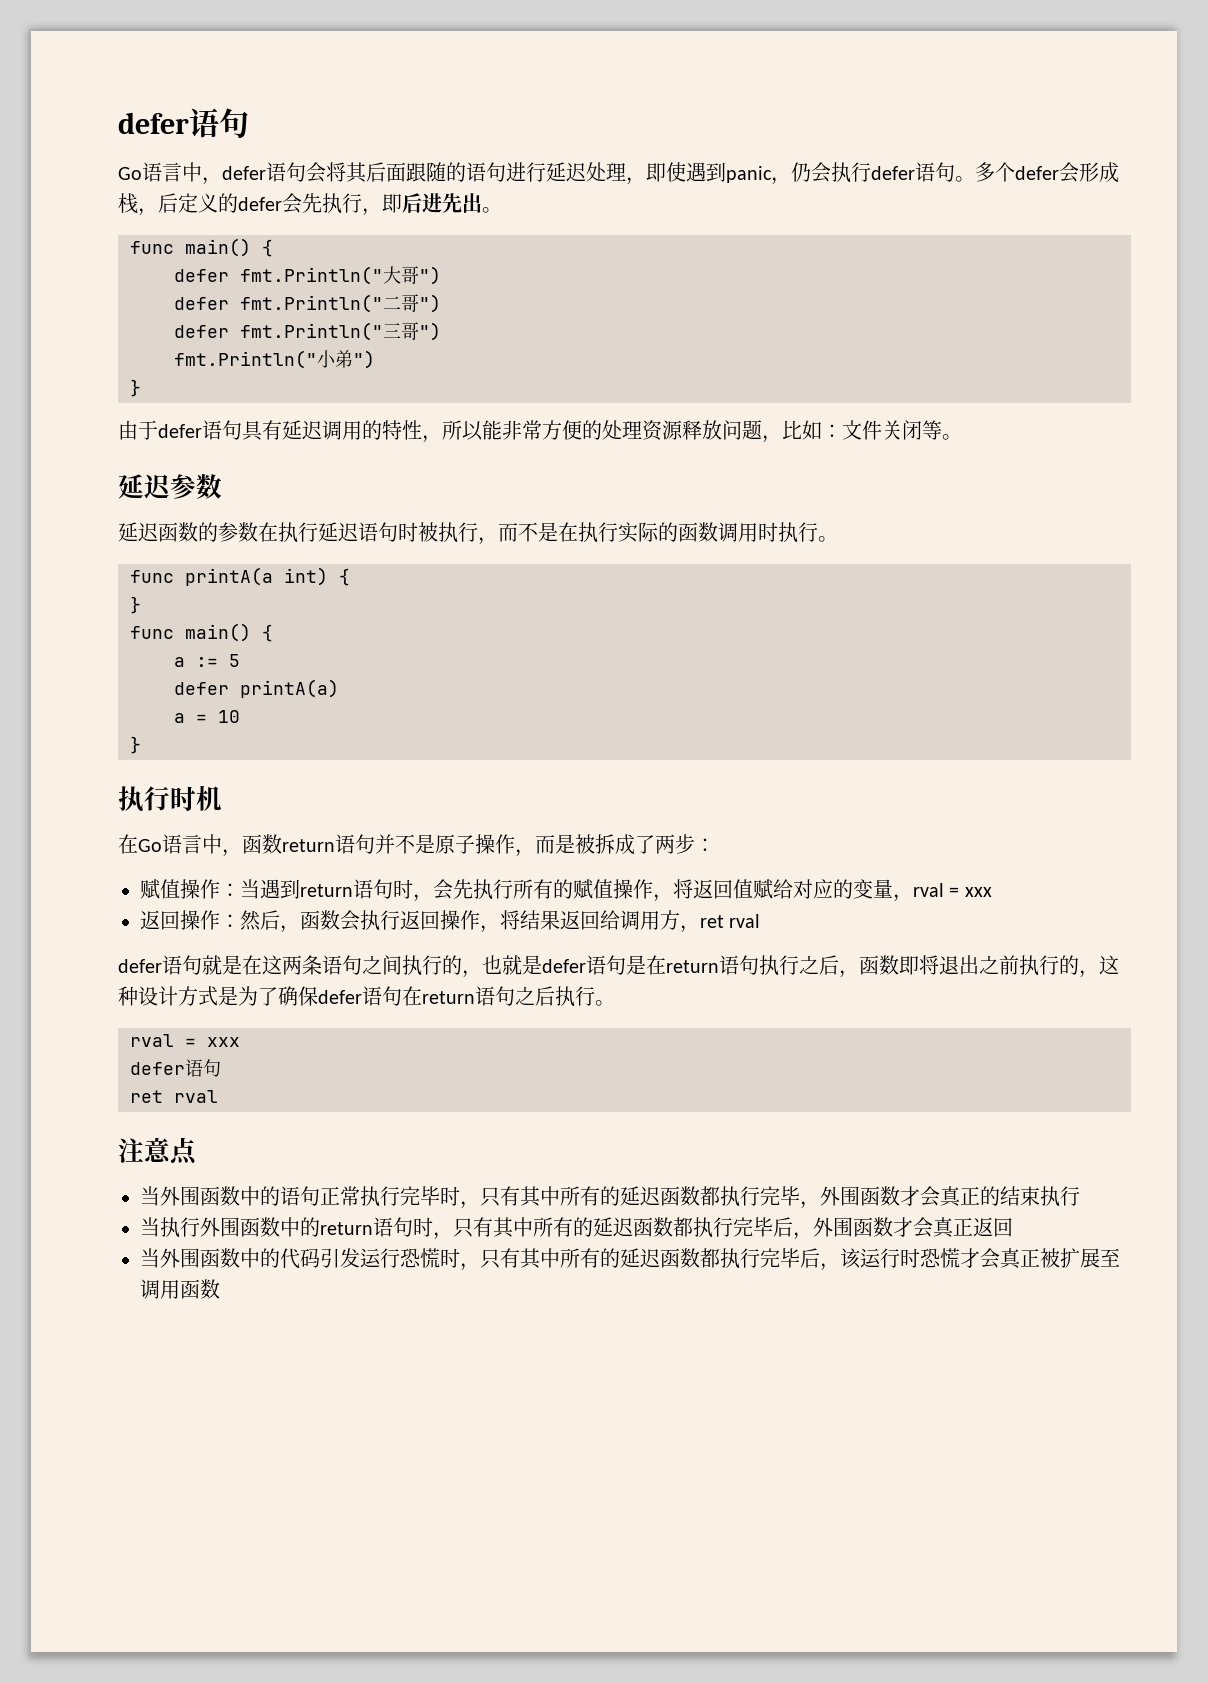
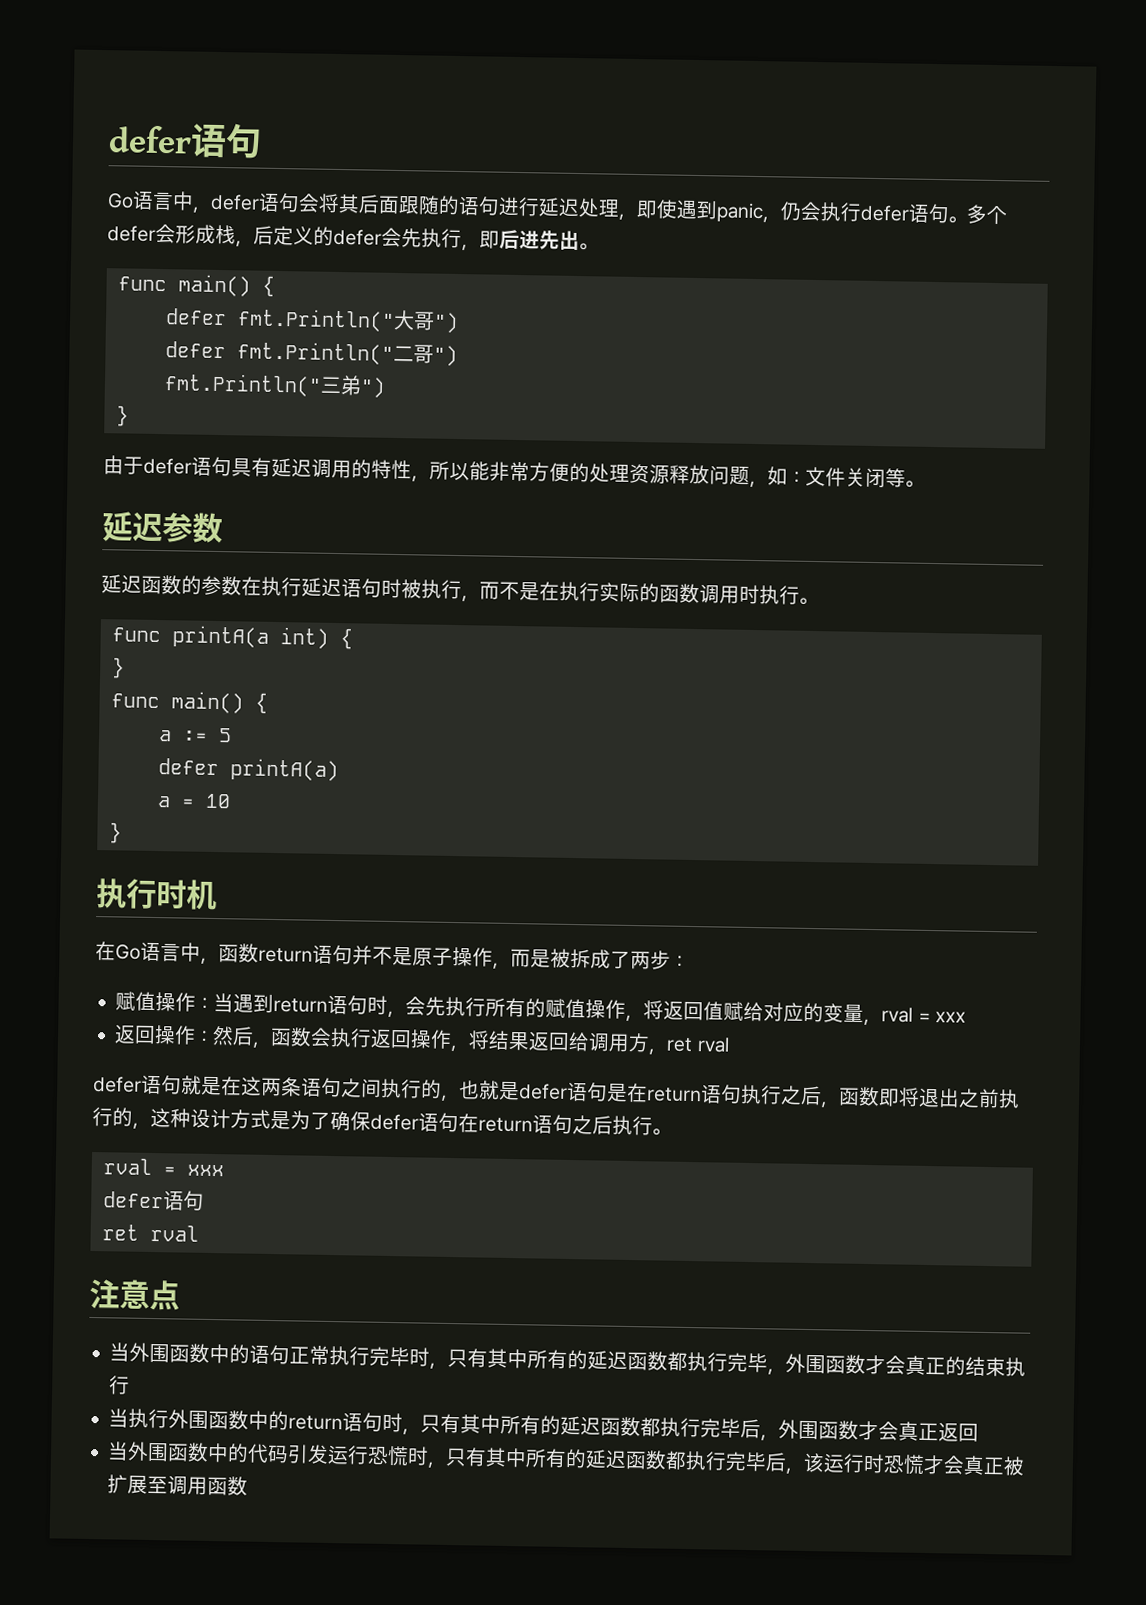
- defer fmt.Println("三哥")
- fmt.Println("小弟")
+ fmt.Println("三弟")
- 由于defer语句具有延迟调用的特性，所以能非常方便的处理资源释放问题，比如：文件关闭等。
+ 由于defer语句具有延迟调用的特性，所以能非常方便的处理资源释放问题，如：文件关闭等。

